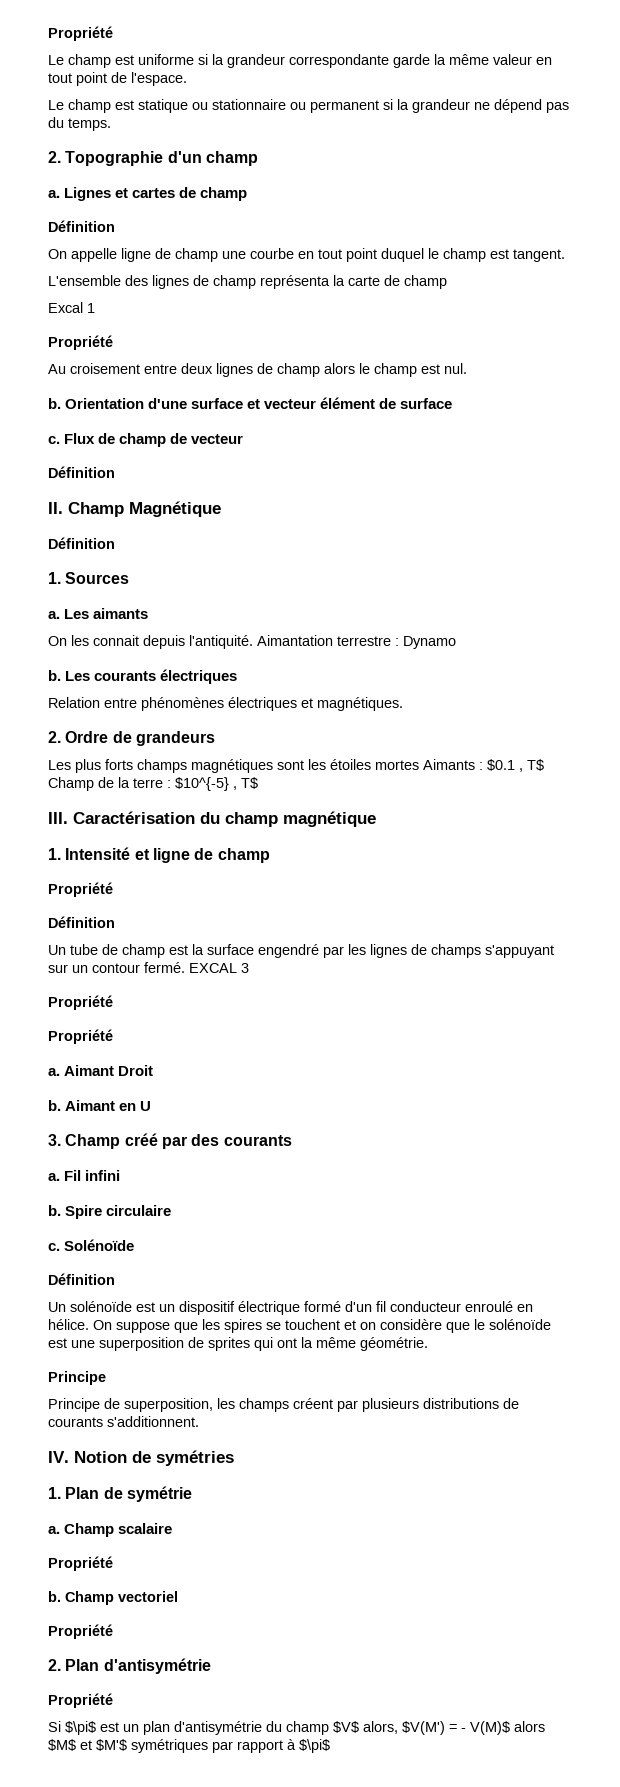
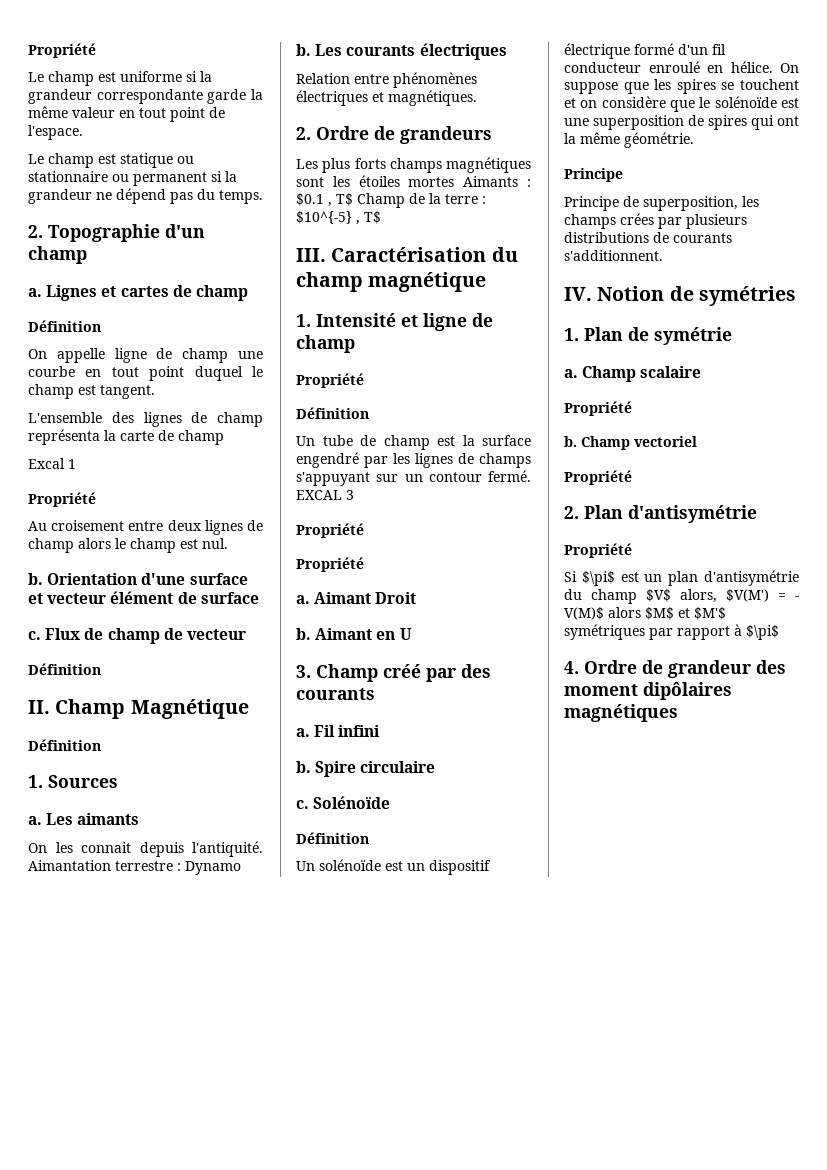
- On suppose que les spires se touchent et on considère que le solénoïde est une superposition de sprites qui ont la même géométrie.
+ On suppose que les spires se touchent et on considère que le solénoïde est une superposition de spires qui ont la même géométrie.
- Principe de superposition, les champs créent par plusieurs distributions de courants s'additionnent.
+ Principe de superposition, les champs crées par plusieurs distributions de courants s'additionnent.
+ 4. Ordre de grandeur des moment dipôlaires magnétiques

